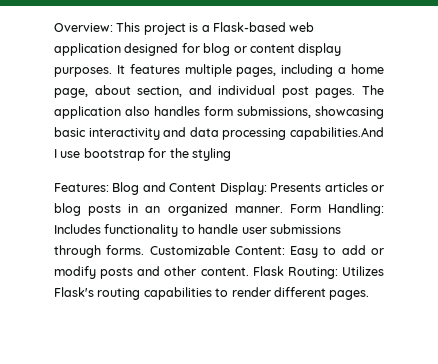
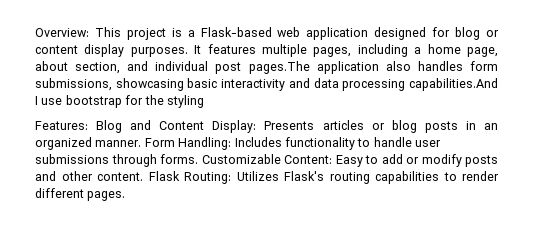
- It features multiple pages, including a home page, about section, and individual post pages. The application also handles form submissions, showcasing basic interactivity and data processing capabilities.And I use bootstrap for the styling
+ It features multiple pages, including a home page, about section, and individual post pages.The application also handles form submissions, showcasing basic interactivity and data processing capabilities.And I use bootstrap for the styling

